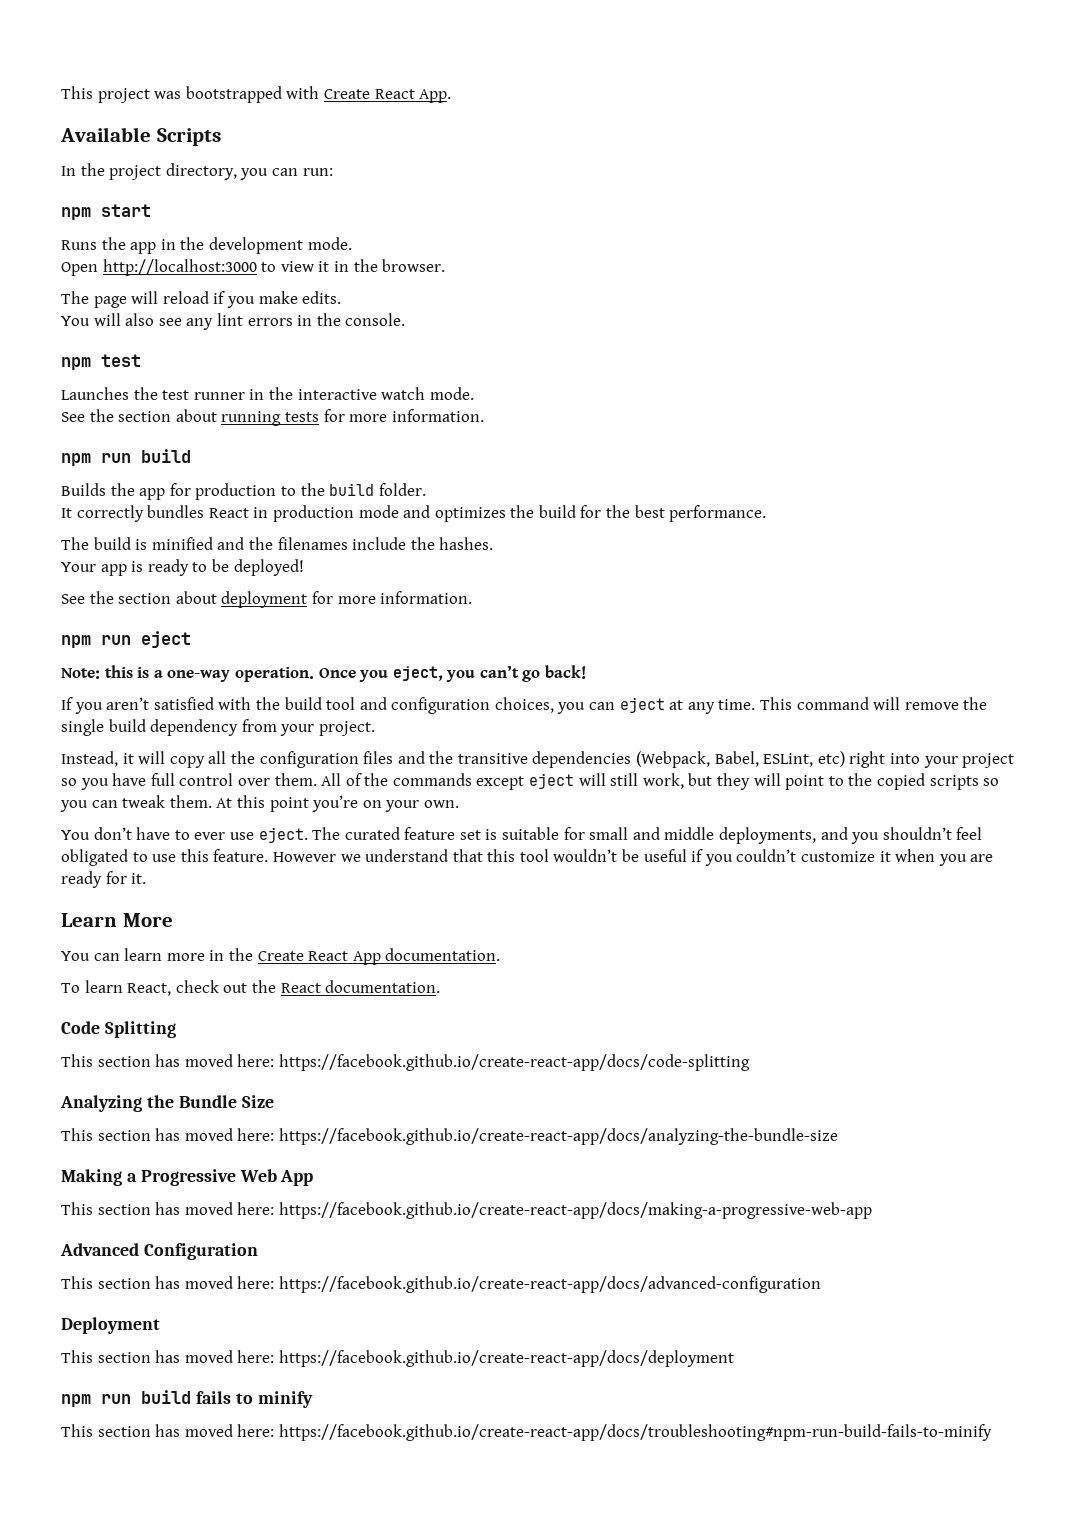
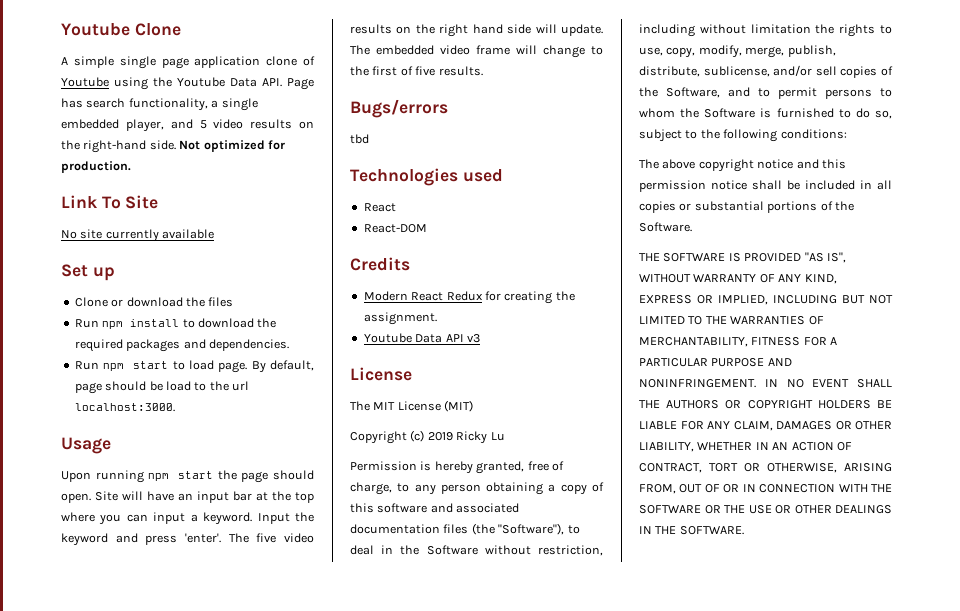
- This project was bootstrapped with Create React App.
- Available Scripts
- In the project directory, you can run:
- npm start
- Runs the app in the development mode.
- Open http://localhost:3000 to view it in the browser.
- The page will reload if you make edits.
- You will also see any lint errors in the console.
- npm test
- Launches the test runner in the interactive watch mode.
- See the section about running tests for more information.
- npm run build
- Builds the app for production to the build folder.
- It correctly bundles React in production mode and optimizes the build for the best performance.
- The build is minified and the filenames include the hashes.
- Your app is ready to be deployed!
- See the section about deployment for more information.
- npm run eject
- Note: this is a one-way operation. Once you eject, you can’t go back!
- If you aren’t satisfied with the build tool and configuration choices, you can eject at any time. This command will remove the single build dependency from your project.
- Instead, it will copy all the configuration files and the transitive dependencies (Webpack, Babel, ESLint, etc) right into your project so you have full control over them. All of the commands except eject will still work, but they will point to the copied scripts so you can tweak them. At this point you’re on your own.
- You don’t have to ever use eject. The curated feature set is suitable for small and middle deployments, and you shouldn’t feel obligated to use this feature. However we understand that this tool wouldn’t be useful if you couldn’t customize it when you are ready for it.
- Learn More
- You can learn more in the Create React App documentation.
- To learn React, check out the React documentation.
- Code Splitting
- This section has moved here: https://facebook.github.io/create-react-app/docs/code-splitting
- Analyzing the Bundle Size
- This section has moved here: https://facebook.github.io/create-react-app/docs/analyzing-the-bundle-size
- Making a Progressive Web App
- This section has moved here: https://facebook.github.io/create-react-app/docs/making-a-progressive-web-app
- Advanced Configuration
- This section has moved here: https://facebook.github.io/create-react-app/docs/advanced-configuration
- Deployment
- This section has moved here: https://facebook.github.io/create-react-app/docs/deployment
- npm run build fails to minify
- This section has moved here: https://facebook.github.io/create-react-app/docs/troubleshooting#npm-run-build-fails-to-minify
+ Youtube Clone
+ A simple single page application clone of Youtube using the Youtube Data API. Page has search functionality, a single embedded player, and 5 video results on the right-hand side. Not optimized for production.
+ Link To Site
+ No site currently available
+ Set up
+ Clone or download the files
+ Run npm install to download the required packages and dependencies.
+ Run npm start to load page. By default, page should be load to the url localhost:3000.
+ Usage
+ Upon running npm start the page should open. Site will have an input bar at the top where you can input a keyword. Input the keyword and press 'enter'. The five video results on the right hand side will update. The embedded video frame will change to the first of five results.
+ Bugs/errors
+ tbd
+ Technologies used
+ React
+ React-DOM
+ Credits
+ Modern React Redux for creating the assignment.
+ Youtube Data API v3
+ License
+ The MIT License (MIT)
+ Copyright (c) 2019 Ricky Lu
+ Permission is hereby granted, free of charge, to any person obtaining a copy of this software and associated documentation files (the "Software"), to deal in the Software without restriction, including without limitation the rights to use, copy, modify, merge, publish, distribute, sublicense, and/or sell copies of the Software, and to permit persons to whom the Software is furnished to do so, subject to the following conditions:
+ The above copyright notice and this permission notice shall be included in all copies or substantial portions of the Software.
+ THE SOFTWARE IS PROVIDED "AS IS", WITHOUT WARRANTY OF ANY KIND, EXPRESS OR IMPLIED, INCLUDING BUT NOT LIMITED TO THE WARRANTIES OF MERCHANTABILITY, FITNESS FOR A PARTICULAR PURPOSE AND NONINFRINGEMENT. IN NO EVENT SHALL THE AUTHORS OR COPYRIGHT HOLDERS BE LIABLE FOR ANY CLAIM, DAMAGES OR OTHER LIABILITY, WHETHER IN AN ACTION OF CONTRACT, TORT OR OTHERWISE, ARISING FROM, OUT OF OR IN CONNECTION WITH THE SOFTWARE OR THE USE OR OTHER DEALINGS IN THE SOFTWARE.

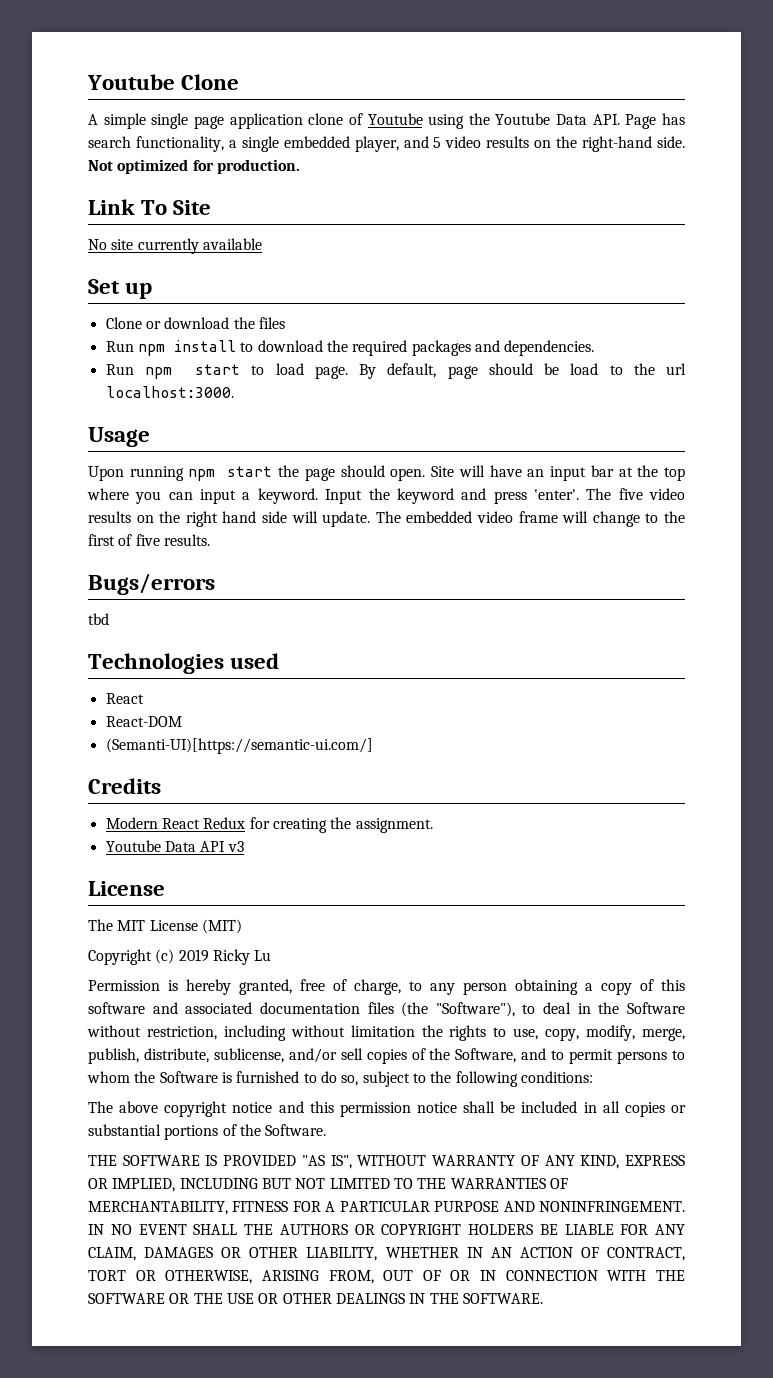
+ (Semanti-UI)[https://semantic-ui.com/]

